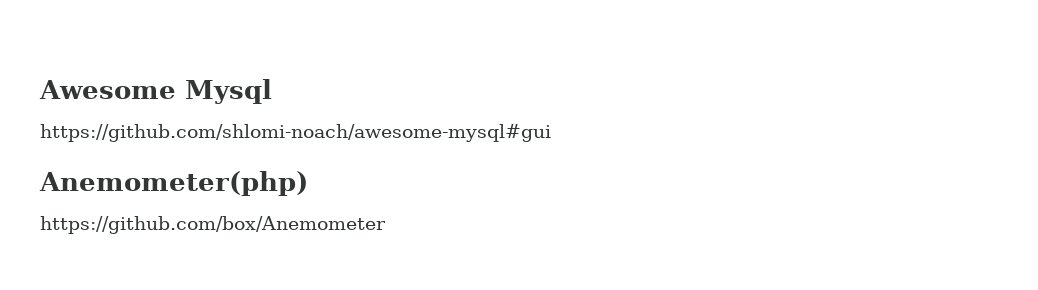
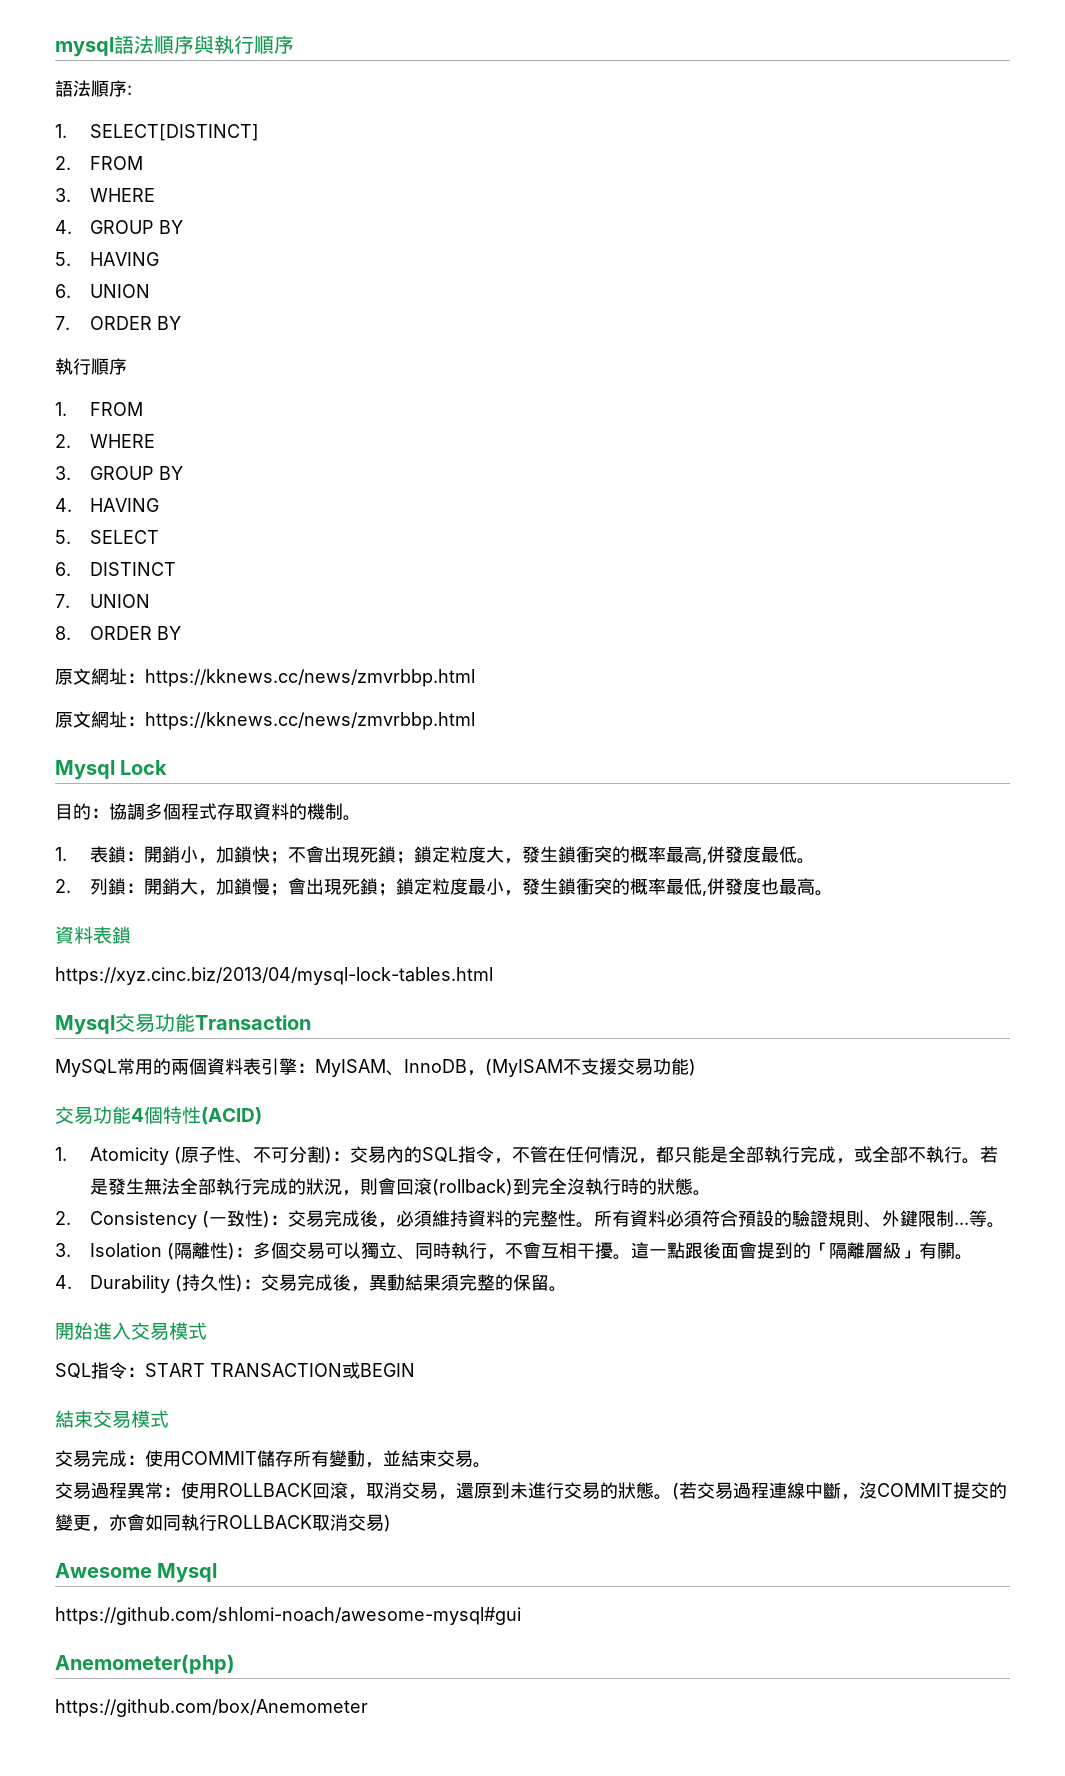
+ mysql語法順序與執行順序
+ 語法順序:
+ 1. SELECT[DISTINCT]
+ 2. FROM
+ 3. WHERE
+ 4. GROUP BY
+ 5. HAVING
+ 6. UNION
+ 7. ORDER BY
+ 執行順序
+ 1. FROM
+ 2. WHERE
+ 3. GROUP BY
+ 4. HAVING
+ 5. SELECT
+ 6. DISTINCT
+ 7. UNION
+ 8. ORDER BY
+ 原文網址：https://kknews.cc/news/zmvrbbp.html
+ 原文網址：https://kknews.cc/news/zmvrbbp.html
+ Mysql Lock
+ 目的：協調多個程式存取資料的機制。
+ 1.表鎖：開銷小，加鎖快；不會出現死鎖；鎖定粒度大，發生鎖衝突的概率最高,併發度最低。
+ 2.列鎖：開銷大，加鎖慢；會出現死鎖；鎖定粒度最小，發生鎖衝突的概率最低,併發度也最高。
+ 資料表鎖
+ https://xyz.cinc.biz/2013/04/mysql-lock-tables.html
+ Mysql交易功能Transaction
+ MySQL常用的兩個資料表引擎：MyISAM、InnoDB，(MyISAM不支援交易功能)
+ 交易功能4個特性(ACID)
+ 1. Atomicity (原子性、不可分割)：交易內的SQL指令，不管在任何情況，都只能是全部執行完成，或全部不執行。若是發生無法全部執行完成的狀況，則會回滾(rollback)到完全沒執行時的狀態。
+ 2. Consistency (一致性)：交易完成後，必須維持資料的完整性。所有資料必須符合預設的驗證規則、外鍵限制...等。
+ 3. Isolation (隔離性)：多個交易可以獨立、同時執行，不會互相干擾。這一點跟後面會提到的「隔離層級」有關。
+ 4. Durability (持久性)：交易完成後，異動結果須完整的保留。
+ 開始進入交易模式
+ SQL指令：START TRANSACTION或BEGIN
+ 結束交易模式
+ 交易完成：使用COMMIT儲存所有變動，並結束交易。
+ 交易過程異常：使用ROLLBACK回滾，取消交易，還原到未進行交易的狀態。(若交易過程連線中斷，沒COMMIT提交的變更，亦會如同執行ROLLBACK取消交易)

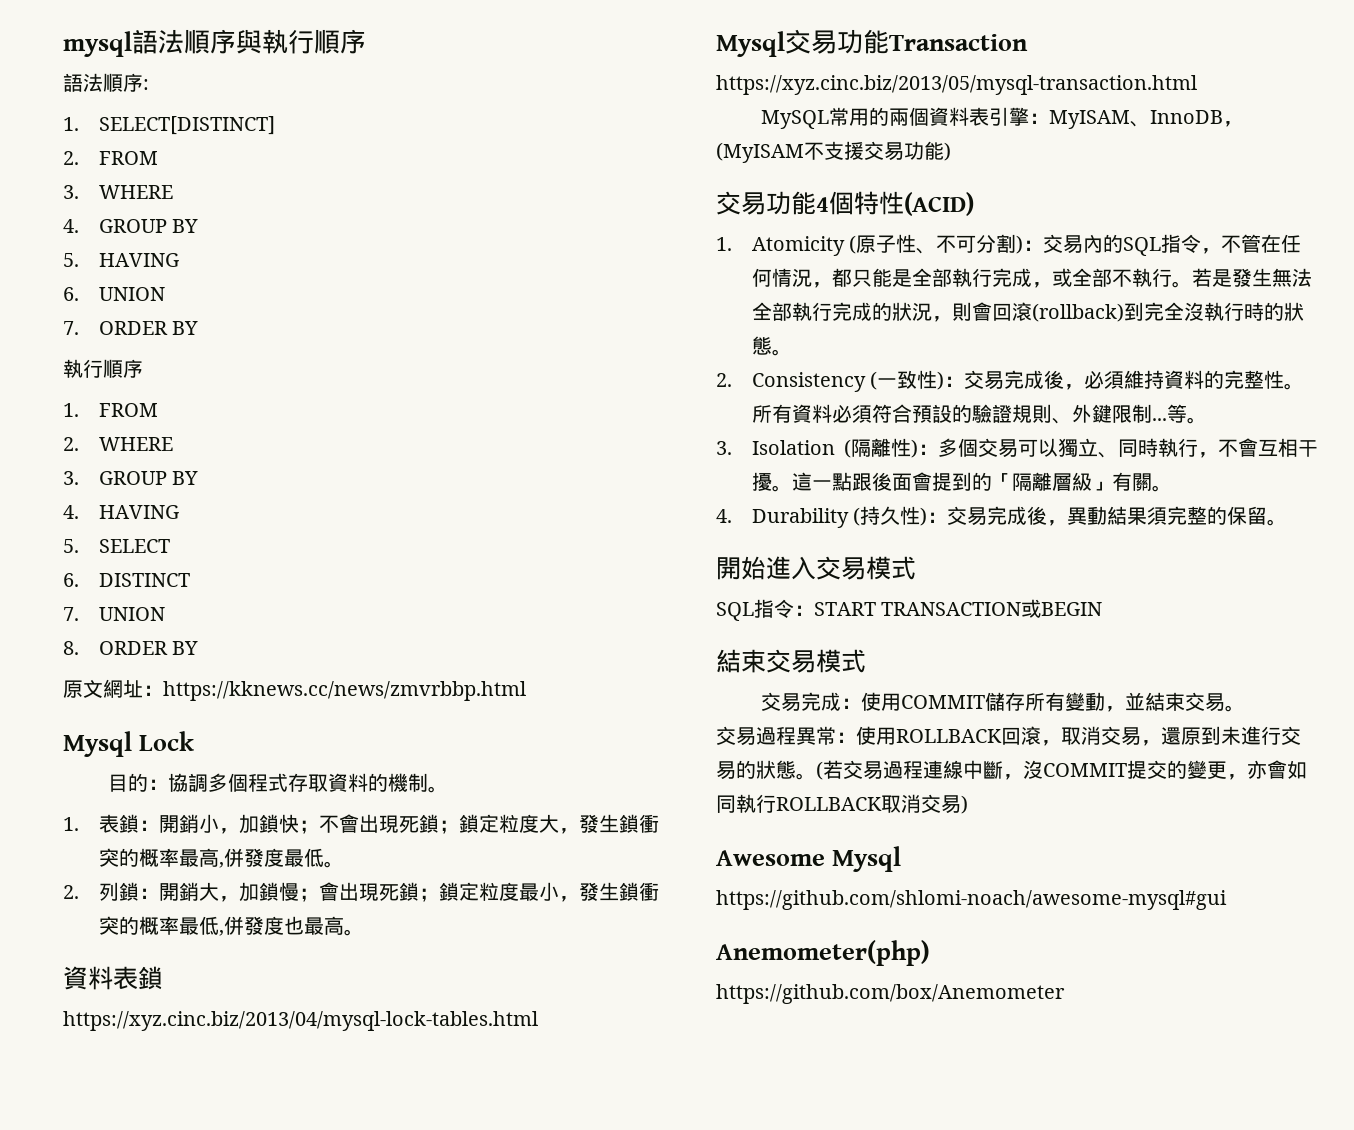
  8. ORDER BY
- 原文網址：https://kknews.cc/news/zmvrbbp.html
+ https://xyz.cinc.biz/2013/05/mysql-transaction.html

